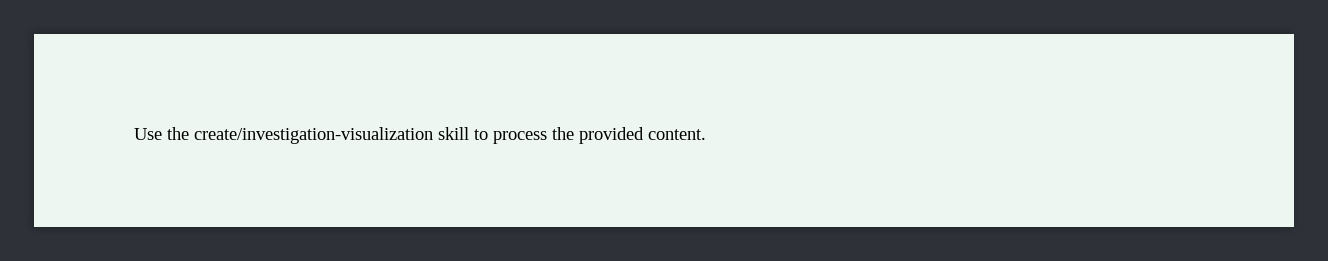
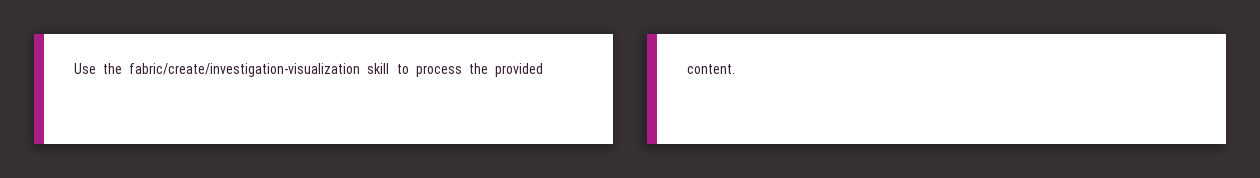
- Use the create/investigation-visualization skill to process the provided content.
+ Use the fabric/create/investigation-visualization skill to process the provided content.

